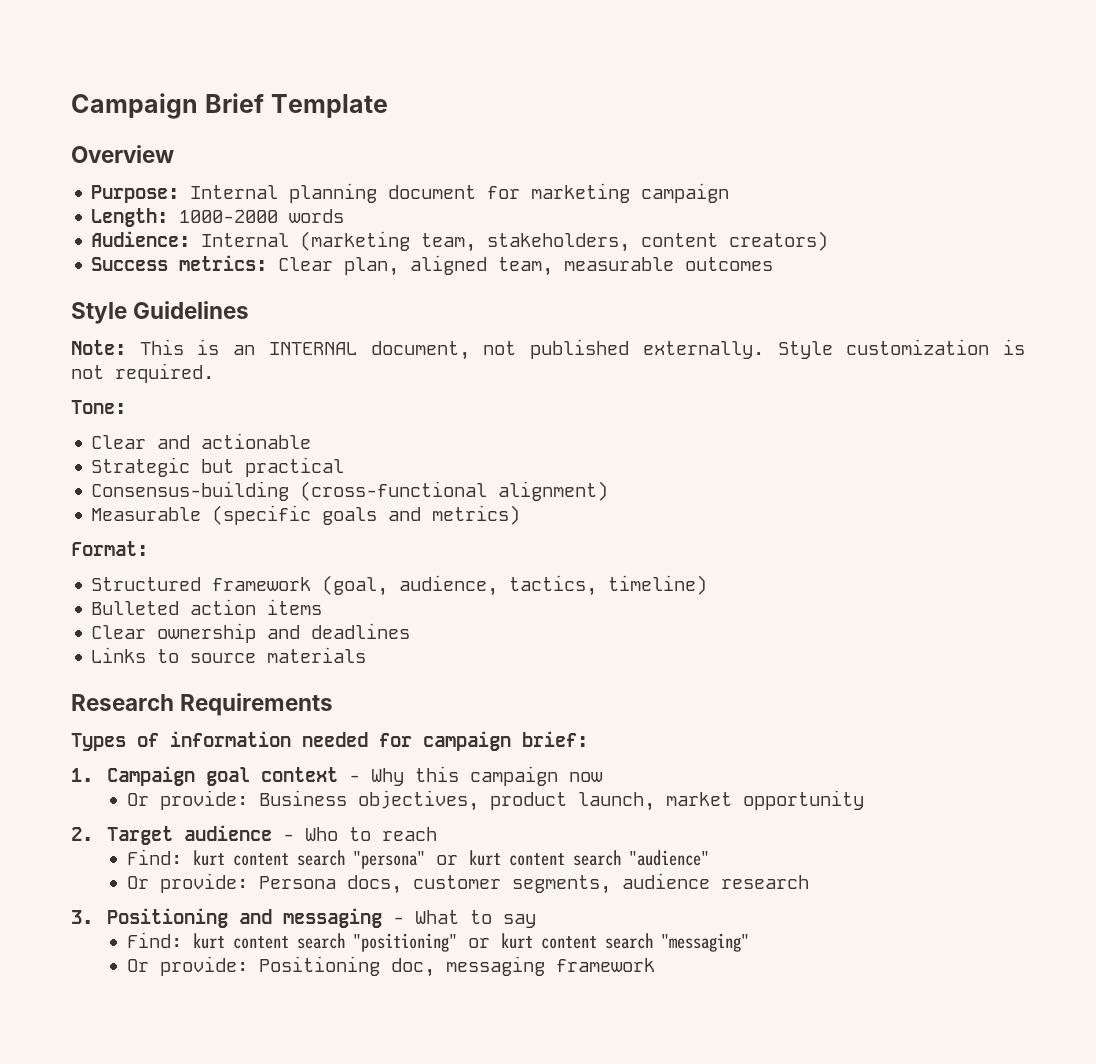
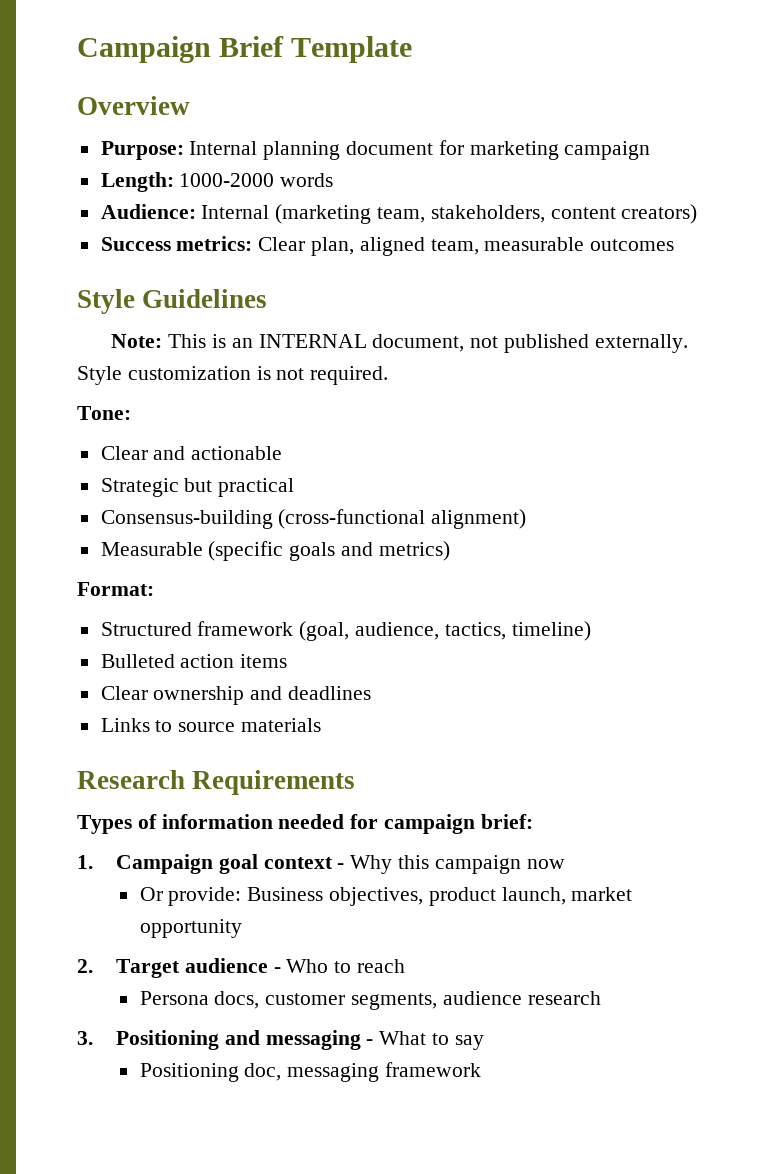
- Find: kurt content search "persona" or kurt content search "audience"
- Or provide: Persona docs, customer segments, audience research
+ Persona docs, customer segments, audience research
- Find: kurt content search "positioning" or kurt content search "messaging"
- Or provide: Positioning doc, messaging framework
+ Positioning doc, messaging framework

